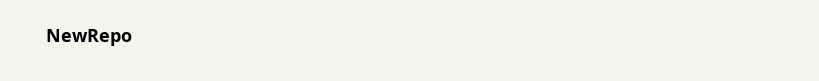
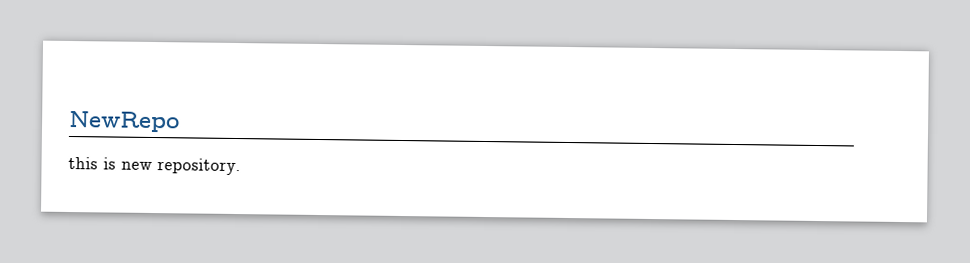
+ this is new repository.

